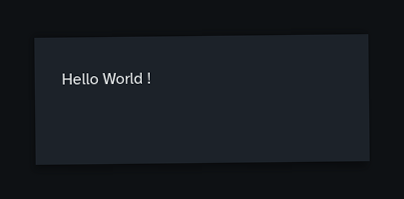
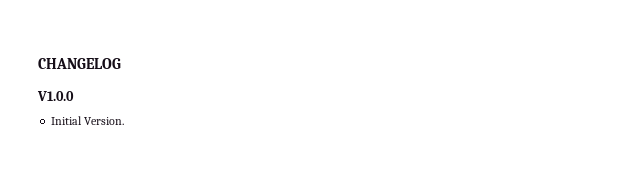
- Hello World !
+ CHANGELOG
+ V1.0.0
+ Initial Version.

